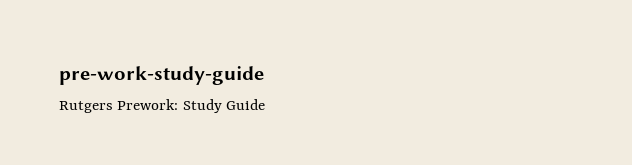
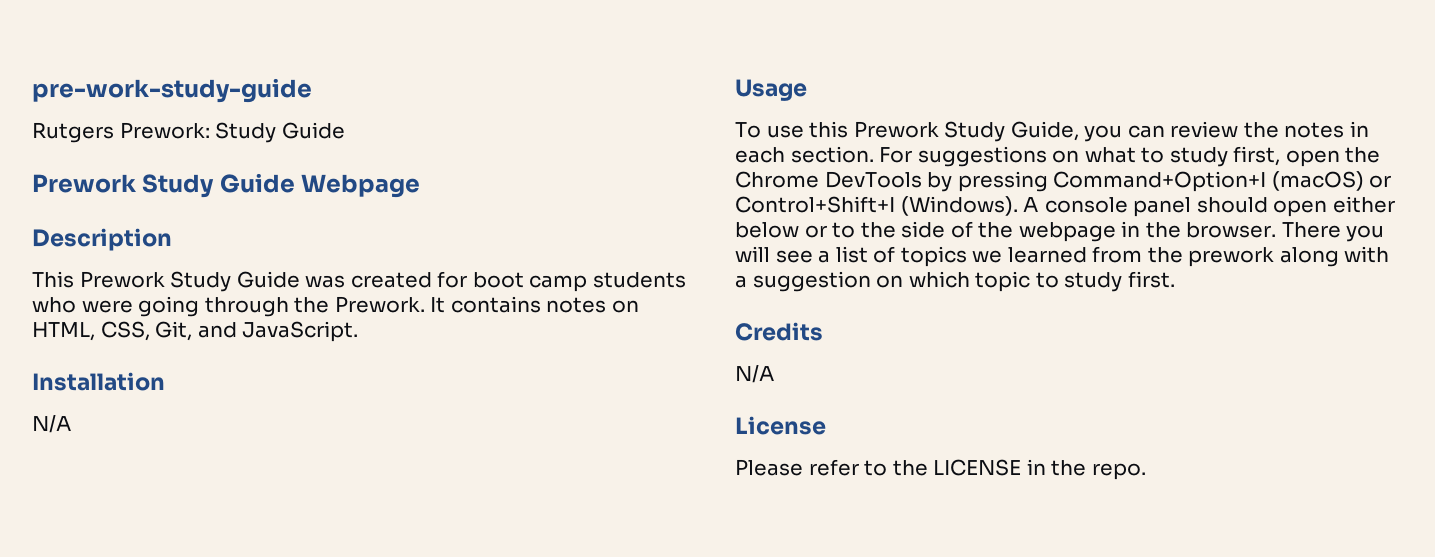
+ Prework Study Guide Webpage
+ Description
+ This Prework Study Guide was created for boot camp students who were going through the Prework. It contains notes on HTML, CSS, Git, and JavaScript.
+ Installation
+ N/A
+ Usage
+ To use this Prework Study Guide, you can review the notes in each section. For suggestions on what to study first, open the Chrome DevTools by pressing Command+Option+I (macOS) or Control+Shift+I (Windows). A console panel should open either below or to the side of the webpage in the browser. There you will see a list of topics we learned from the prework along with a suggestion on which topic to study first.
+ Credits
+ N/A
+ License
+ Please refer to the LICENSE in the repo.

